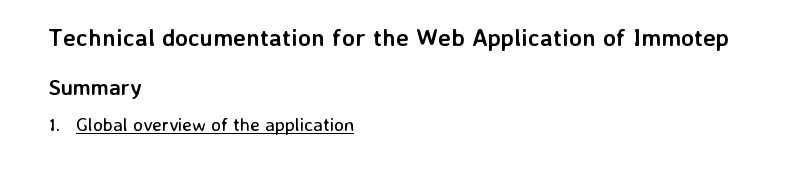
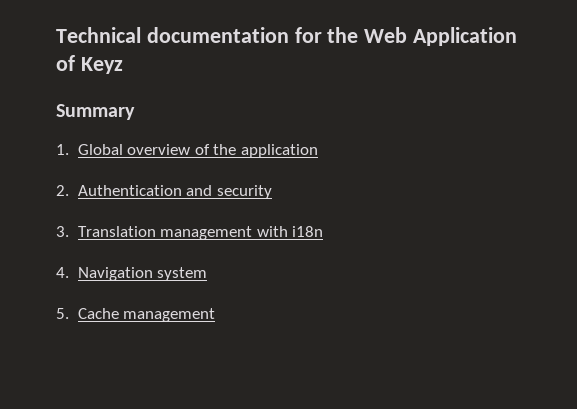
- Technical documentation for the Web Application of Immotep
+ Technical documentation for the Web Application of Keyz
+ 2. Authentication and security
+ 3. Translation management with i18n
+ 4. Navigation system
+ 5. Cache management

